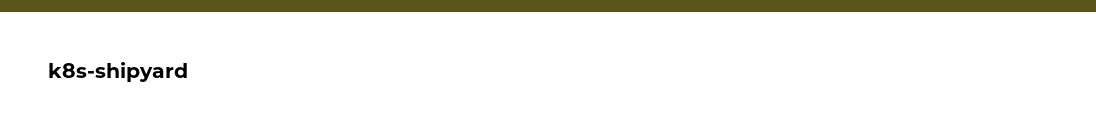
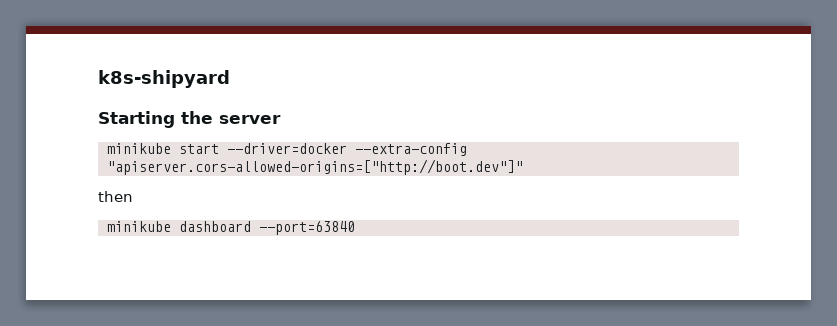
+ Starting the server
+ minikube start --driver=docker --extra-config "apiserver.cors-allowed-origins=["http://boot.dev"]"
+ then
+ minikube dashboard --port=63840

